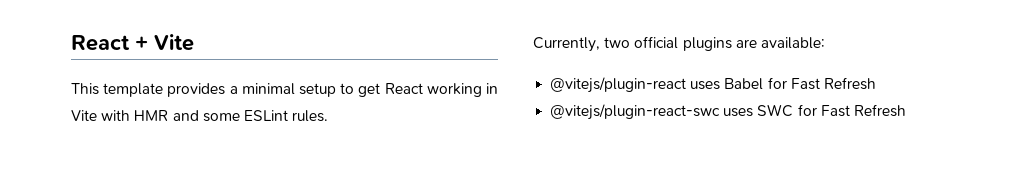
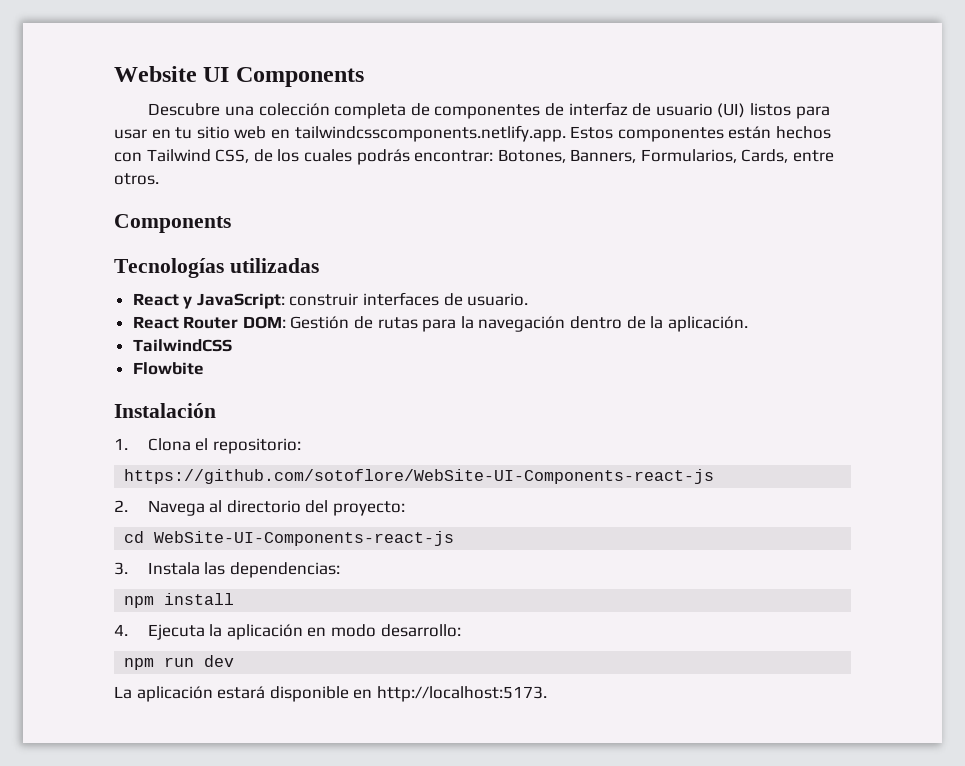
- React + Vite
- This template provides a minimal setup to get React working in Vite with HMR and some ESLint rules.
- Currently, two official plugins are available:
- @vitejs/plugin-react uses Babel for Fast Refresh
- @vitejs/plugin-react-swc uses SWC for Fast Refresh
+ Website UI Components
+ Descubre una colección completa de componentes de interfaz de usuario (UI) listos para usar en tu sitio web en tailwindcsscomponents.netlify.app. Estos componentes están hechos con Tailwind CSS, de los cuales podrás encontrar: Botones, Banners, Formularios, Cards, entre otros.
+ Components
+ Tecnologías utilizadas
+ React y JavaScript: construir interfaces de usuario.
+ React Router DOM: Gestión de rutas para la navegación dentro de la aplicación.
+ TailwindCSS
+ Flowbite
+ Instalación
+ 1. Clona el repositorio:
+ https://github.com/sotoflore/WebSite-UI-Components-react-js
+ 2. Navega al directorio del proyecto:
+ cd WebSite-UI-Components-react-js
+ 3. Instala las dependencias:
+ npm install
+ 4. Ejecuta la aplicación en modo desarrollo:
+ npm run dev
+ La aplicación estará disponible en http://localhost:5173.

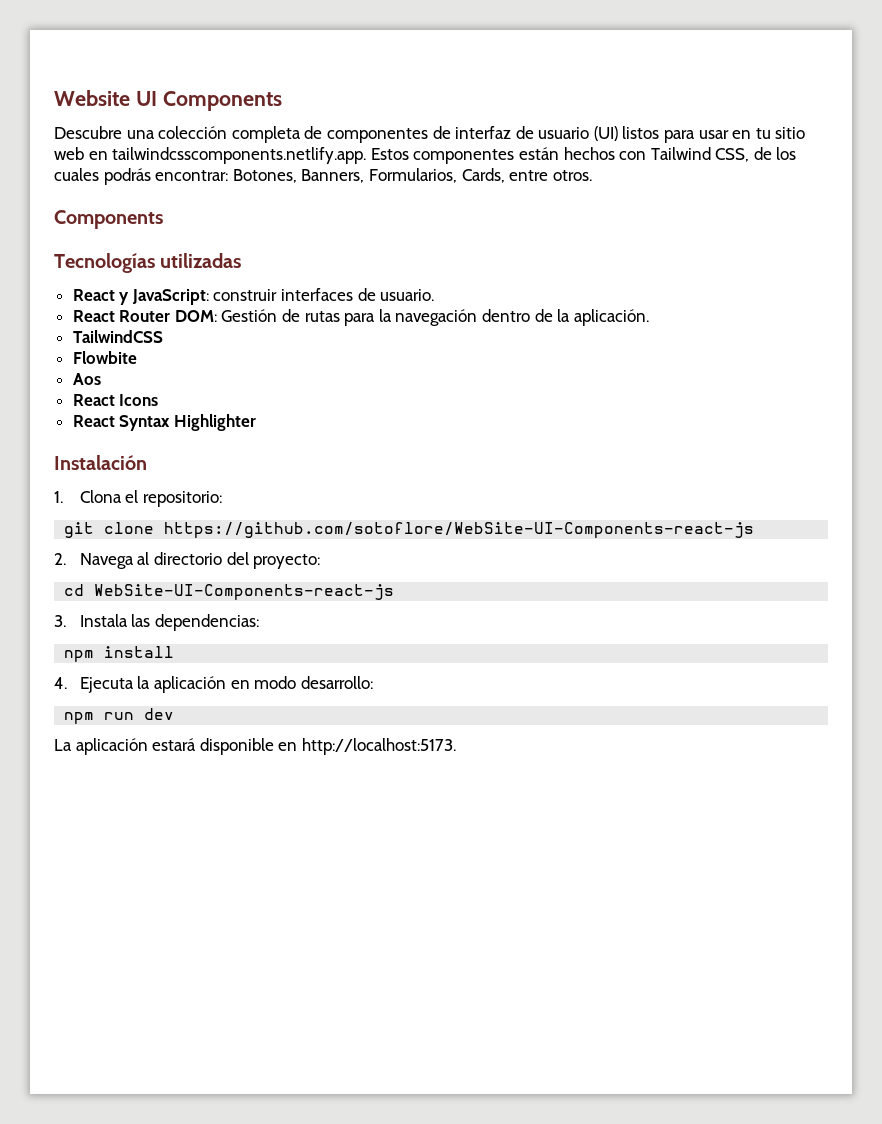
+ Aos
+ React Icons
+ React Syntax Highlighter
- https://github.com/sotoflore/WebSite-UI-Components-react-js
+ git clone https://github.com/sotoflore/WebSite-UI-Components-react-js

